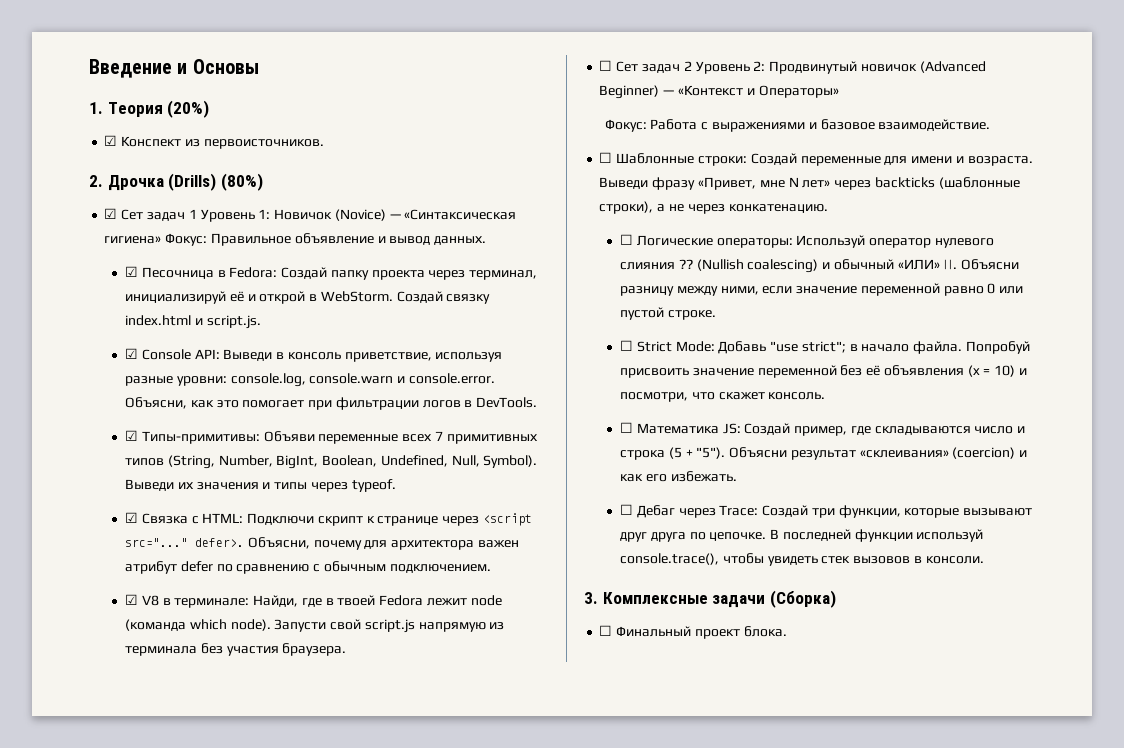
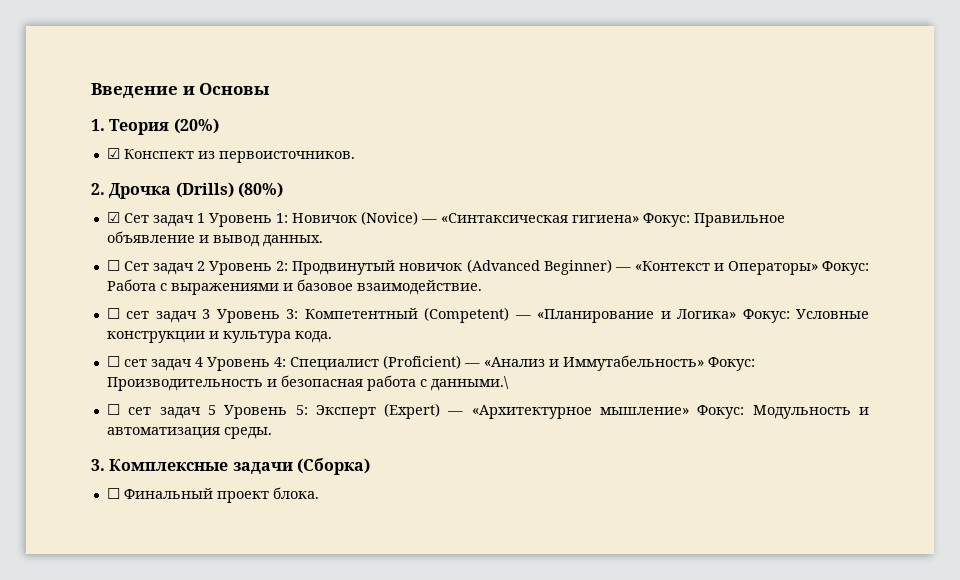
- ☑ Песочница в Fedora: Создай папку проекта через терминал, инициализируй её и открой в WebStorm. Создай связку index.html и script.js.
- ☑ Console API: Выведи в консоль приветствие, используя разные уровни: console.log, console.warn и console.error. Объясни, как это помогает при фильтрации логов в DevTools.
- ☑ Типы-примитивы: Объяви переменные всех 7 примитивных типов (String, Number, BigInt, Boolean, Undefined, Null, Symbol). Выведи их значения и типы через typeof.
- ☑ Связка с HTML: Подключи скрипт к странице через <script src="..." defer>. Объясни, почему для архитектора важен атрибут defer по сравнению с обычным подключением.
- ☑ V8 в терминале: Найди, где в твоей Fedora лежит node (команда which node). Запусти свой script.js напрямую из терминала без участия браузера.
- ☐ Сет задач 2 Уровень 2: Продвинутый новичок (Advanced Beginner) — «Контекст и Операторы»
- Фокус: Работа с выражениями и базовое взаимодействие.
+ ☐ Сет задач 2 Уровень 2: Продвинутый новичок (Advanced Beginner) — «Контекст и Операторы» Фокус: Работа с выражениями и базовое взаимодействие.
- ☐ Шаблонные строки: Создай переменные для имени и возраста. Выведи фразу «Привет, мне N лет» через backticks (шаблонные строки), а не через конкатенацию.
- ☐ Логические операторы: Используй оператор нулевого слияния ?? (Nullish coalescing) и обычный «ИЛИ» ||. Объясни разницу между ними, если значение переменной равно 0 или пустой строке.
- ☐ Strict Mode: Добавь "use strict"; в начало файла. Попробуй присвоить значение переменной без её объявления (x = 10) и посмотри, что скажет консоль.
- ☐ Математика JS: Создай пример, где складываются число и строка (5 + "5"). Объясни результат «склеивания» (coercion) и как его избежать.
- ☐ Дебаг через Trace: Создай три функции, которые вызывают друг друга по цепочке. В последней функции используй console.trace(), чтобы увидеть стек вызовов в консоли.
+ ☐ сет задач 3 Уровень 3: Компетентный (Competent) — «Планирование и Логика» Фокус: Условные конструкции и культура кода.
+ ☐ сет задач 4 Уровень 4: Специалист (Proficient) — «Анализ и Иммутабельность» Фокус: Производительность и безопасная работа с данными.\
+ ☐ сет задач 5 Уровень 5: Эксперт (Expert) — «Архитектурное мышление» Фокус: Модульность и автоматизация среды.

